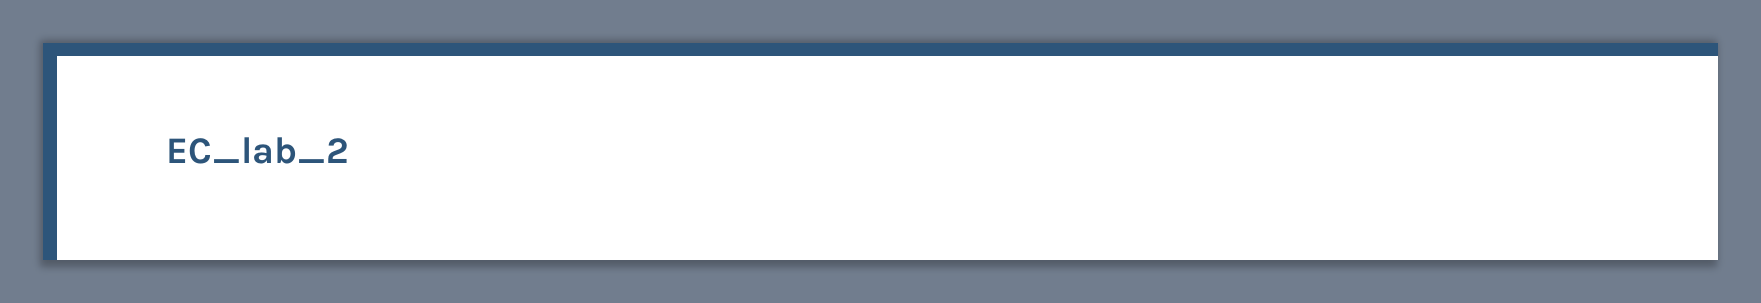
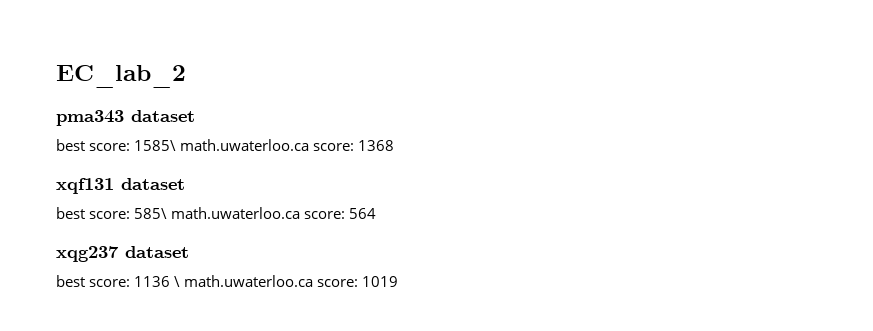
+ pma343 dataset
+ best score: 1585\ math.uwaterloo.ca score: 1368
+ xqf131 dataset
+ best score: 585\ math.uwaterloo.ca score: 564
+ xqg237 dataset
+ best score: 1136 \ math.uwaterloo.ca score: 1019

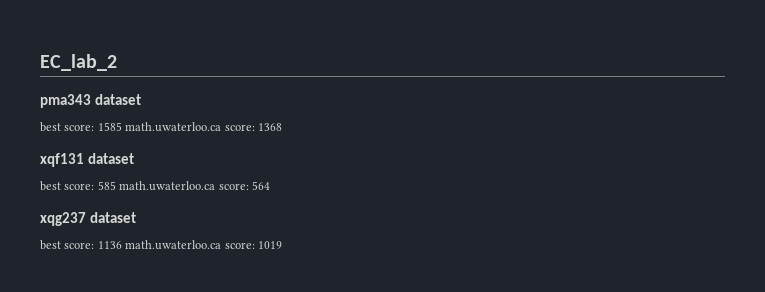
- best score: 1585\ math.uwaterloo.ca score: 1368
+ best score: 1585 math.uwaterloo.ca score: 1368
- best score: 585\ math.uwaterloo.ca score: 564
+ best score: 585 math.uwaterloo.ca score: 564
- best score: 1136 \ math.uwaterloo.ca score: 1019
+ best score: 1136 math.uwaterloo.ca score: 1019

